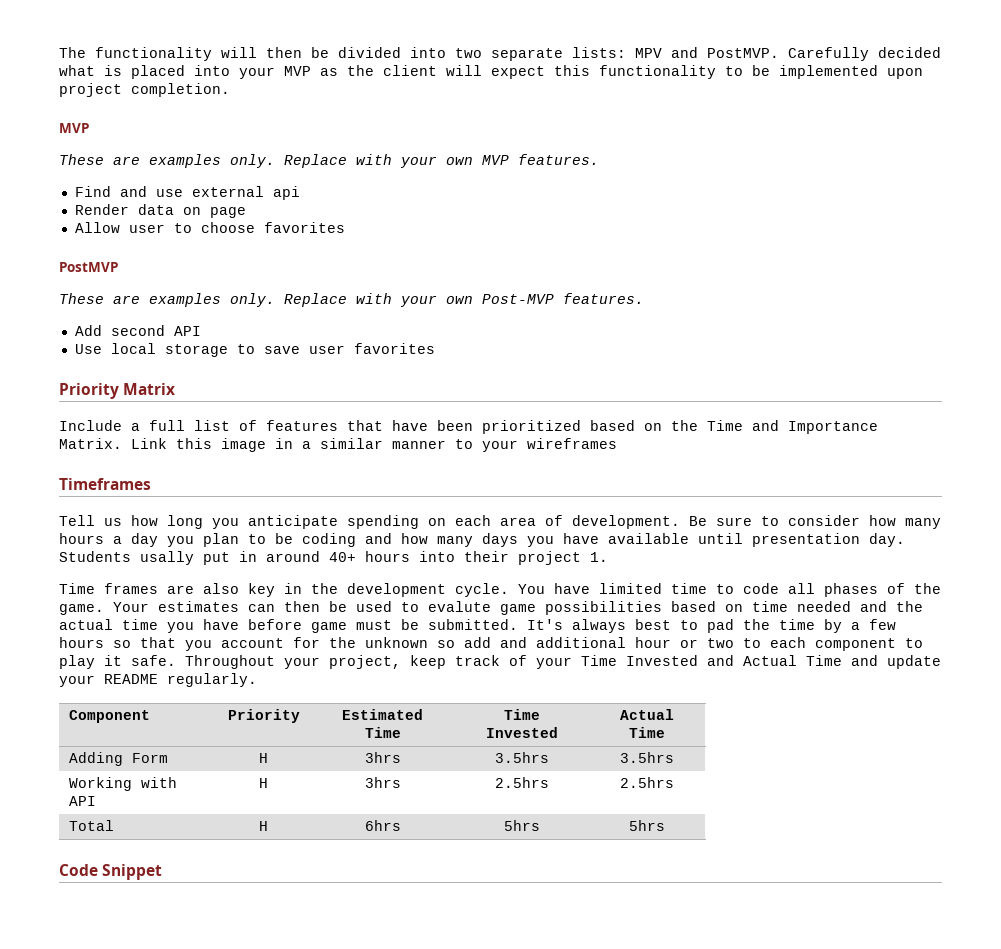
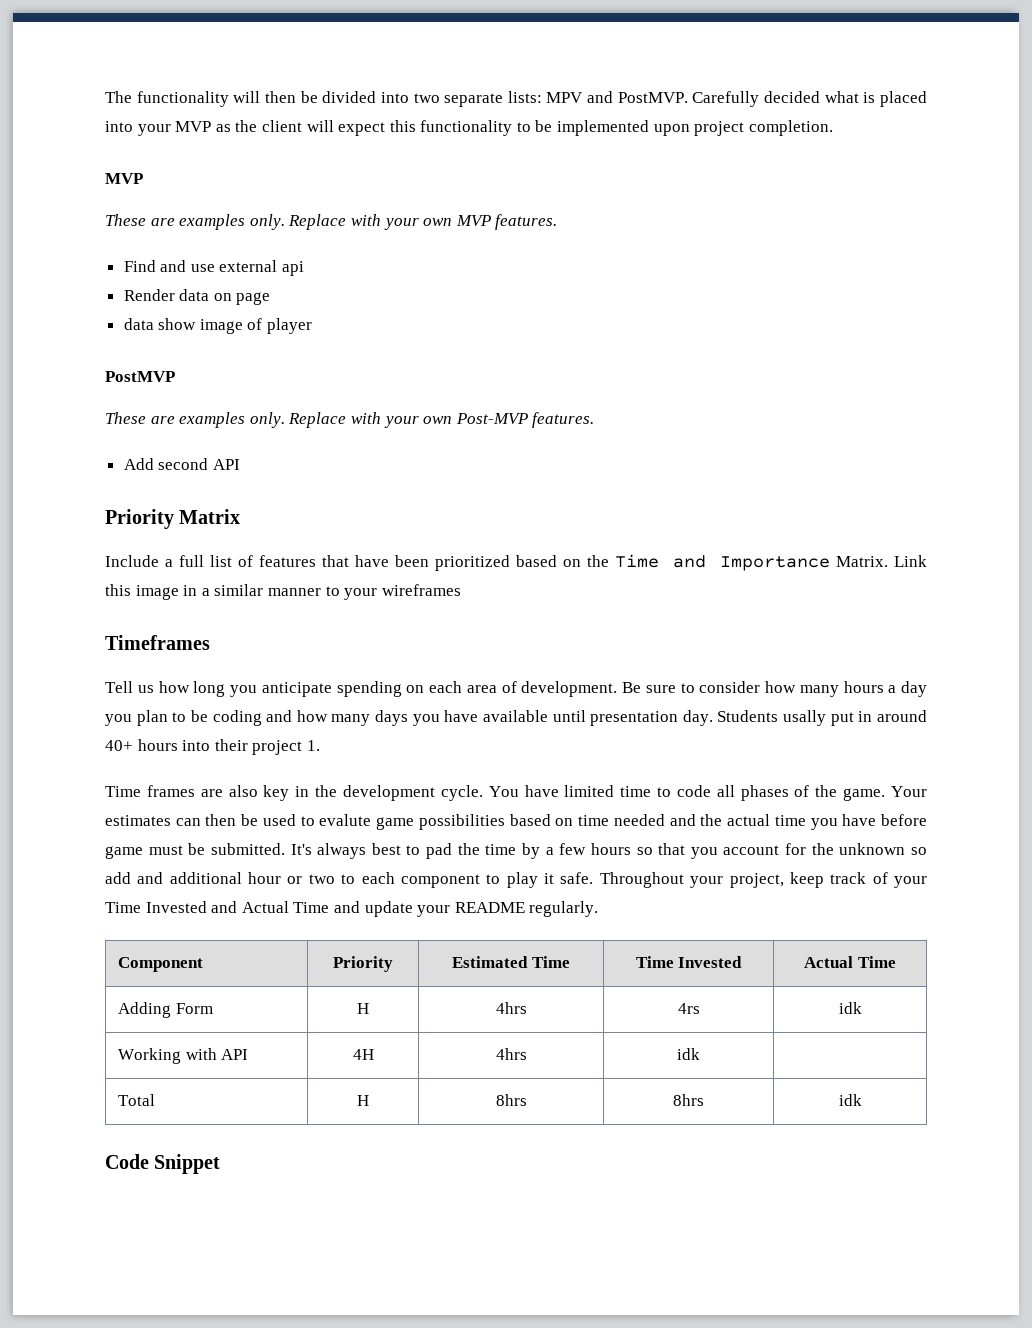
- Allow user to choose favorites
+ data show image of player
- Use local storage to save user favorites
- Adding Form | H | 3hrs | 3.5hrs | 3.5hrs
+ Adding Form | H | 4hrs | 4rs | idk
- Working with API | H | 3hrs | 2.5hrs | 2.5hrs
+ Working with API | 4H | 4hrs | idk |
- Total | H | 6hrs | 5hrs | 5hrs
+ Total | H | 8hrs | 8hrs | idk

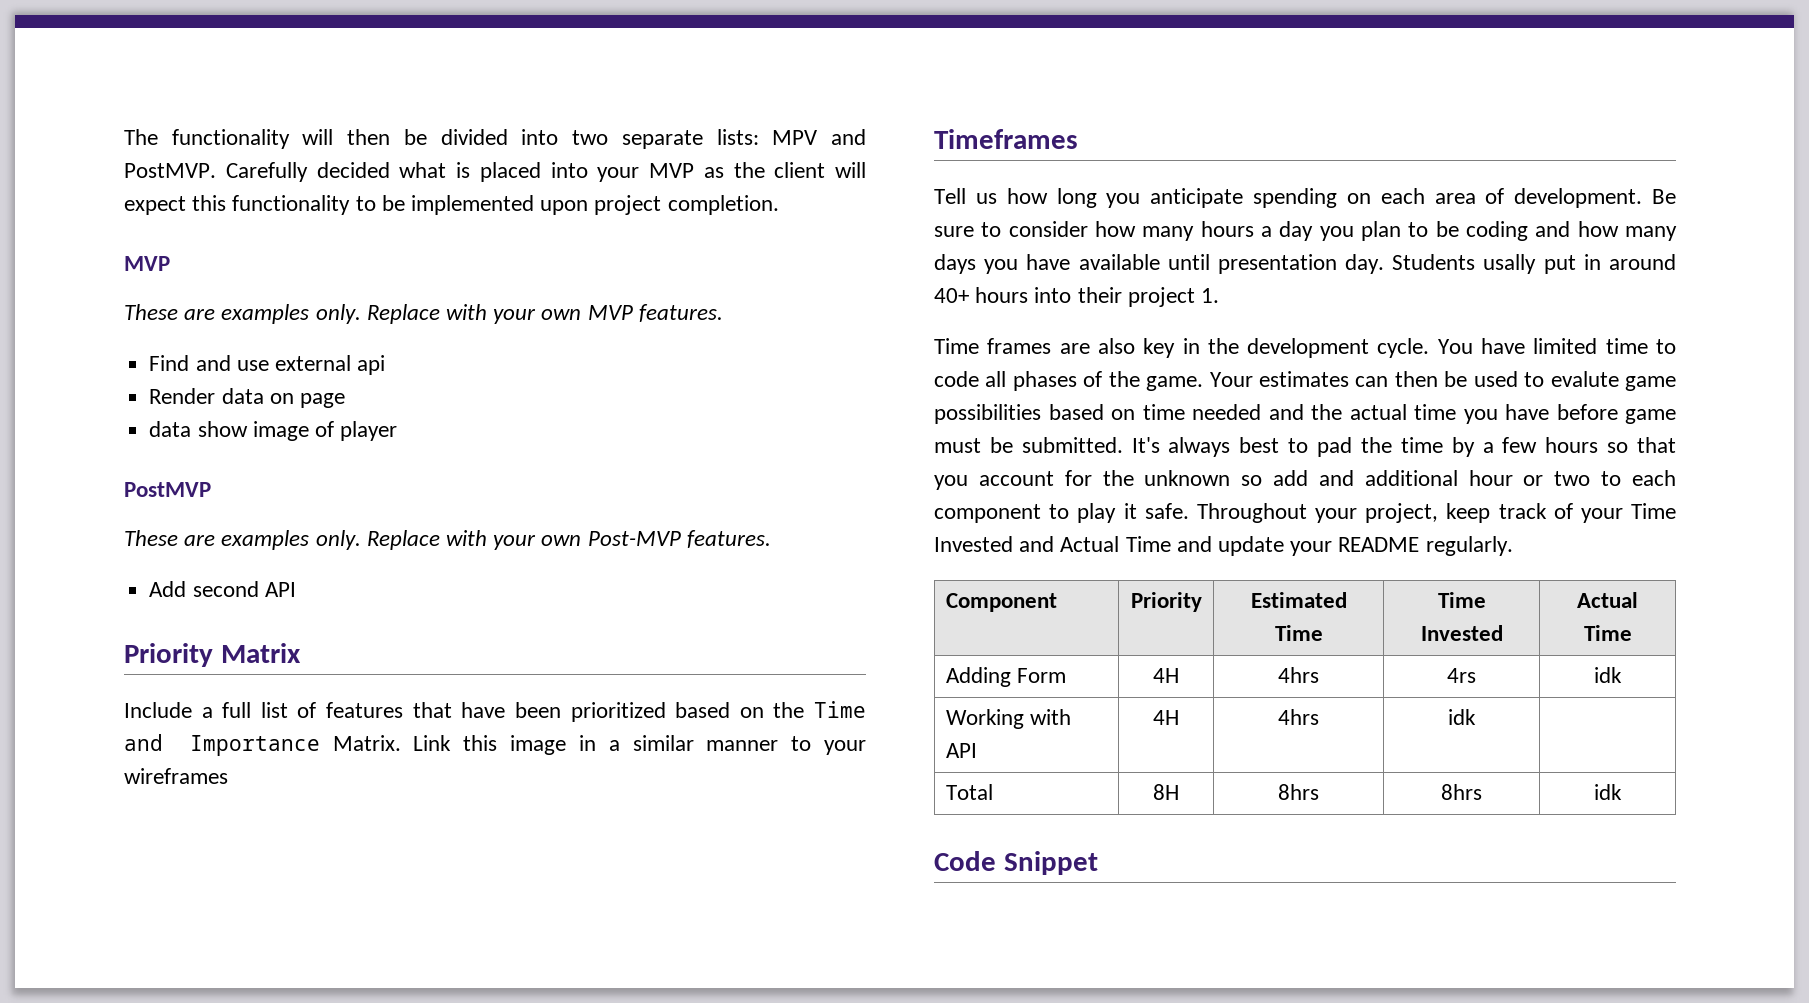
- Adding Form | H | 4hrs | 4rs | idk
+ Adding Form | 4H | 4hrs | 4rs | idk
- Total | H | 8hrs | 8hrs | idk
+ Total | 8H | 8hrs | 8hrs | idk

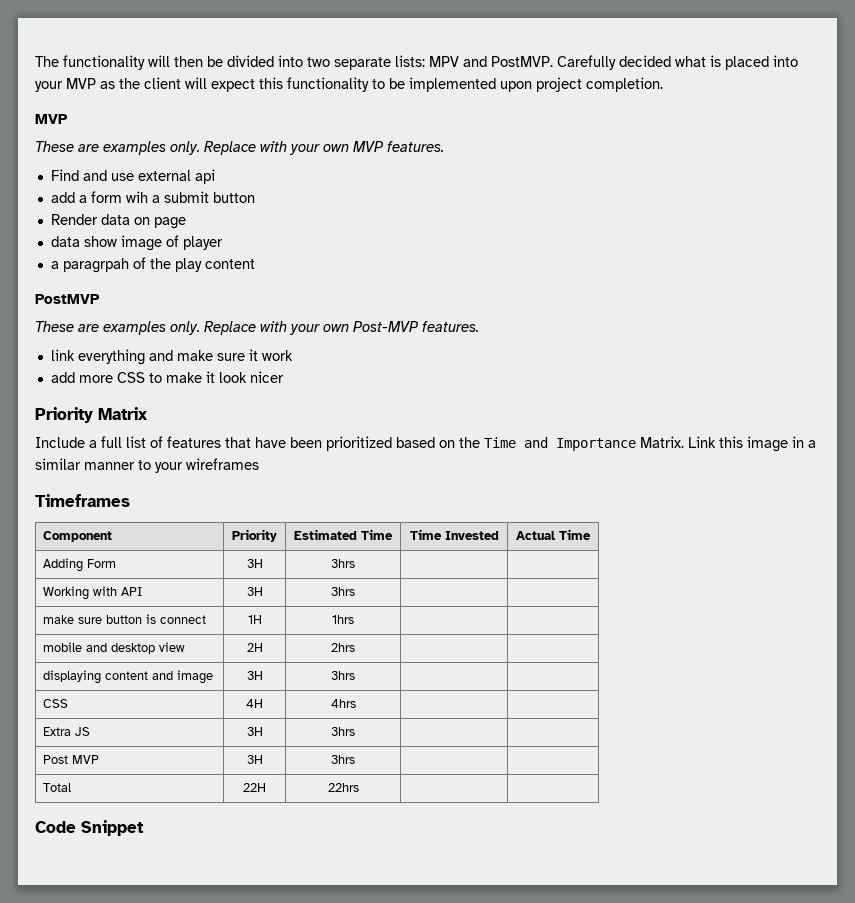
+ add a form wih a submit button
+ a paragrpah of the play content
- Add second API
+ link everything and make sure it work
+ add more CSS to make it look nicer
- Tell us how long you anticipate spending on each area of development. Be sure to consider how many hours a day you plan to be coding and how many days you have available until presentation day. Students usally put in around 40+ hours into their project 1.
- Time frames are also key in the development cycle. You have limited time to code all phases of the game. Your estimates can then be used to evalute game possibilities based on time needed and the actual time you have before game must be submitted. It's always best to pad the time by a few hours so that you account for the unknown so add and additional hour or two to each component to play it safe. Throughout your project, keep track of your Time Invested and Actual Time and update your README regularly.
- Adding Form | 4H | 4hrs | 4rs | idk
+ Adding Form | 3H | 3hrs | |
- Working with API | 4H | 4hrs | idk |
- Total | 8H | 8hrs | 8hrs | idk
+ Working with API | 3H | 3hrs | |
+ make sure button is connect | 1H | 1hrs | |
+ mobile and desktop view | 2H | 2hrs | |
+ displaying content and image | 3H | 3hrs | |
+ CSS | 4H | 4hrs | |
+ Extra JS | 3H | 3hrs | |
+ Post MVP | 3H | 3hrs | |
+ Total | 22H | 22hrs | |

